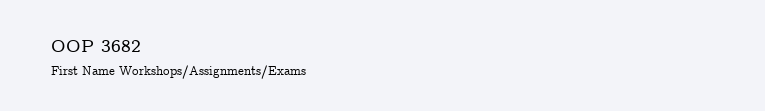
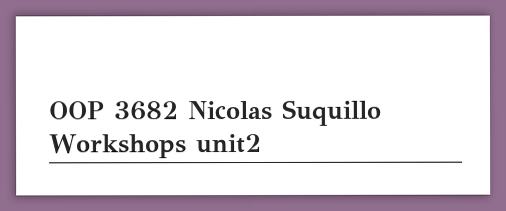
- OOP 3682
- First Name Workshops/Assignments/Exams
+ OOP 3682 Nicolas Suquillo Workshops unit2

